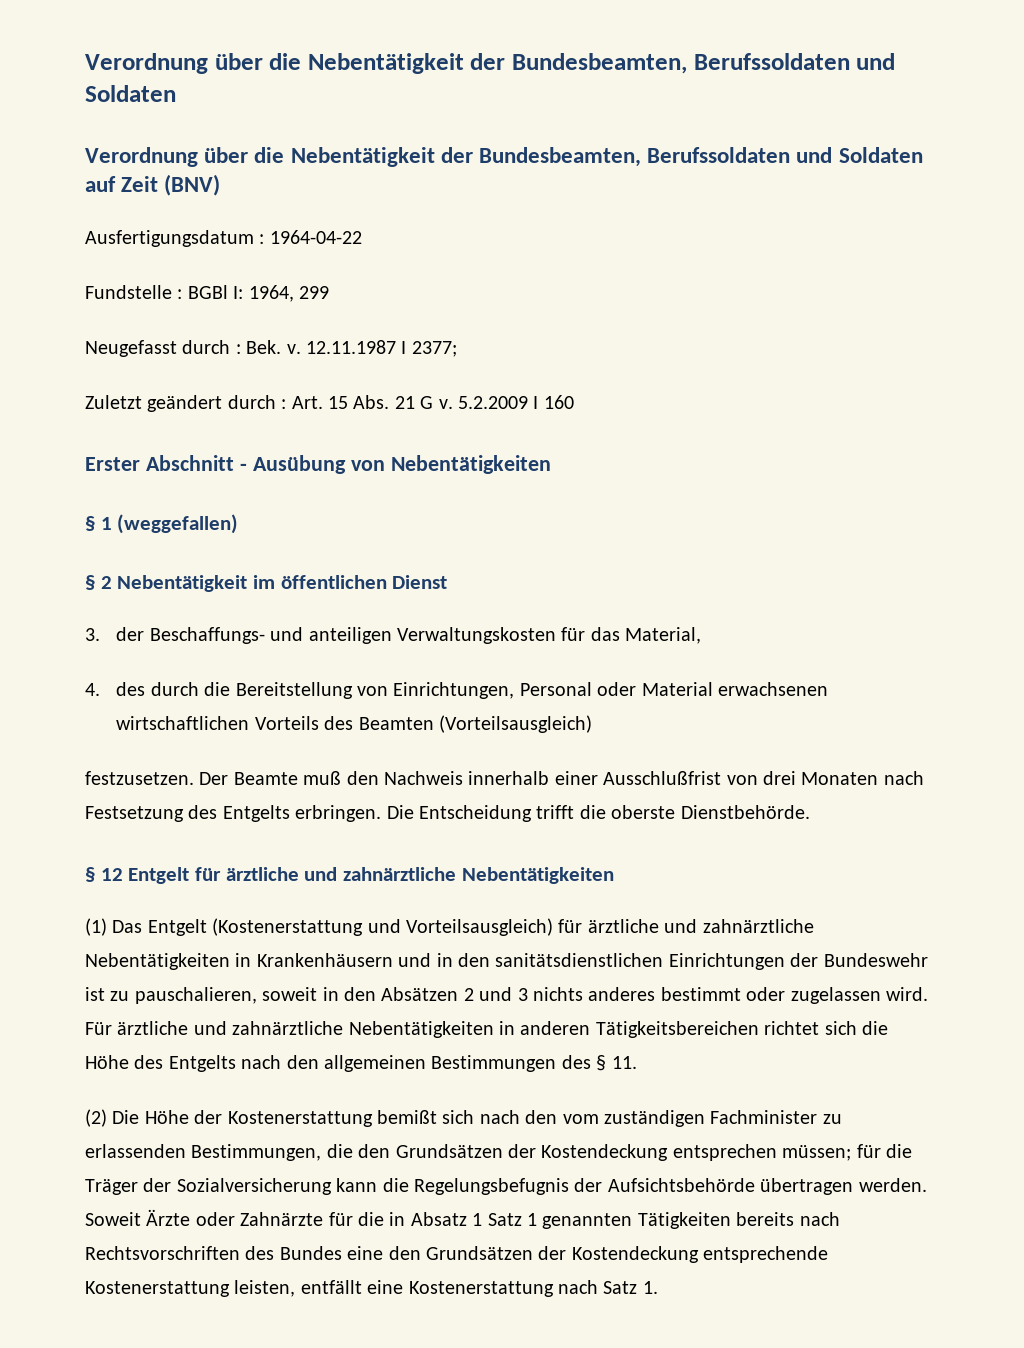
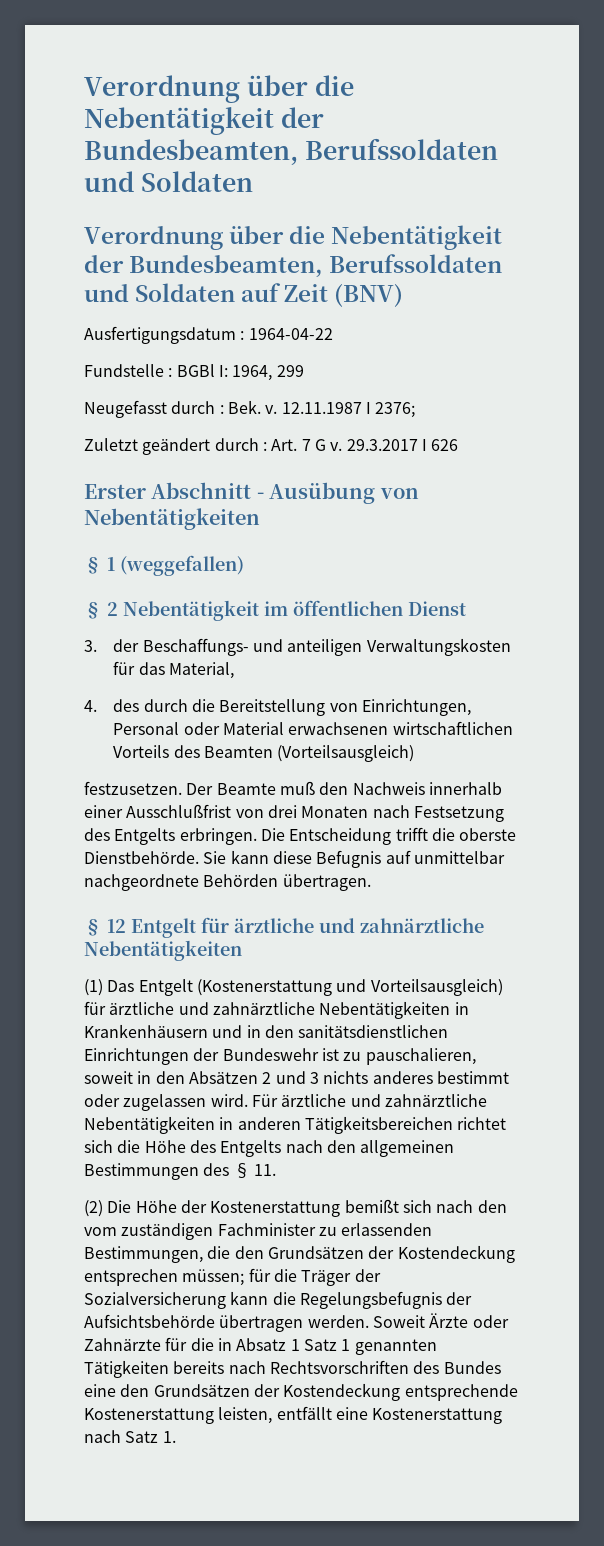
- 12.11.1987 I 2377;
+ 12.11.1987 I 2376;
- Zuletzt geändert durch : Art. 15 Abs. 21 G v. 5.2.2009 I 160
+ Zuletzt geändert durch : Art. 7 G v. 29.3.2017 I 626
+ Sie kann diese Befugnis auf unmittelbar nachgeordnete Behörden übertragen.

